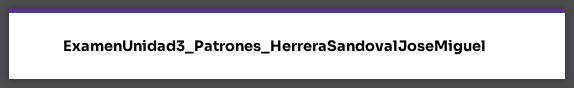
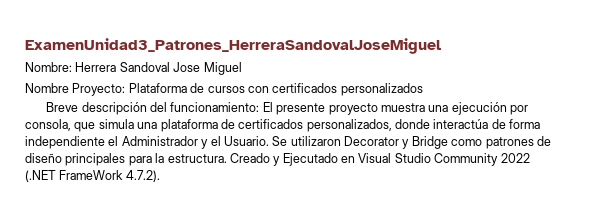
+ Nombre: Herrera Sandoval Jose Miguel
+ Nombre Proyecto: Plataforma de cursos con certificados personalizados
+ Breve descripción del funcionamiento: El presente proyecto muestra una ejecución por consola, que simula una plataforma de certificados personalizados, donde interactúa de forma independiente el Administrador y el Usuario. Se utilizaron Decorator y Bridge como patrones de diseño principales para la estructura. Creado y Ejecutado en Visual Studio Community 2022 (.NET FrameWork 4.7.2).

